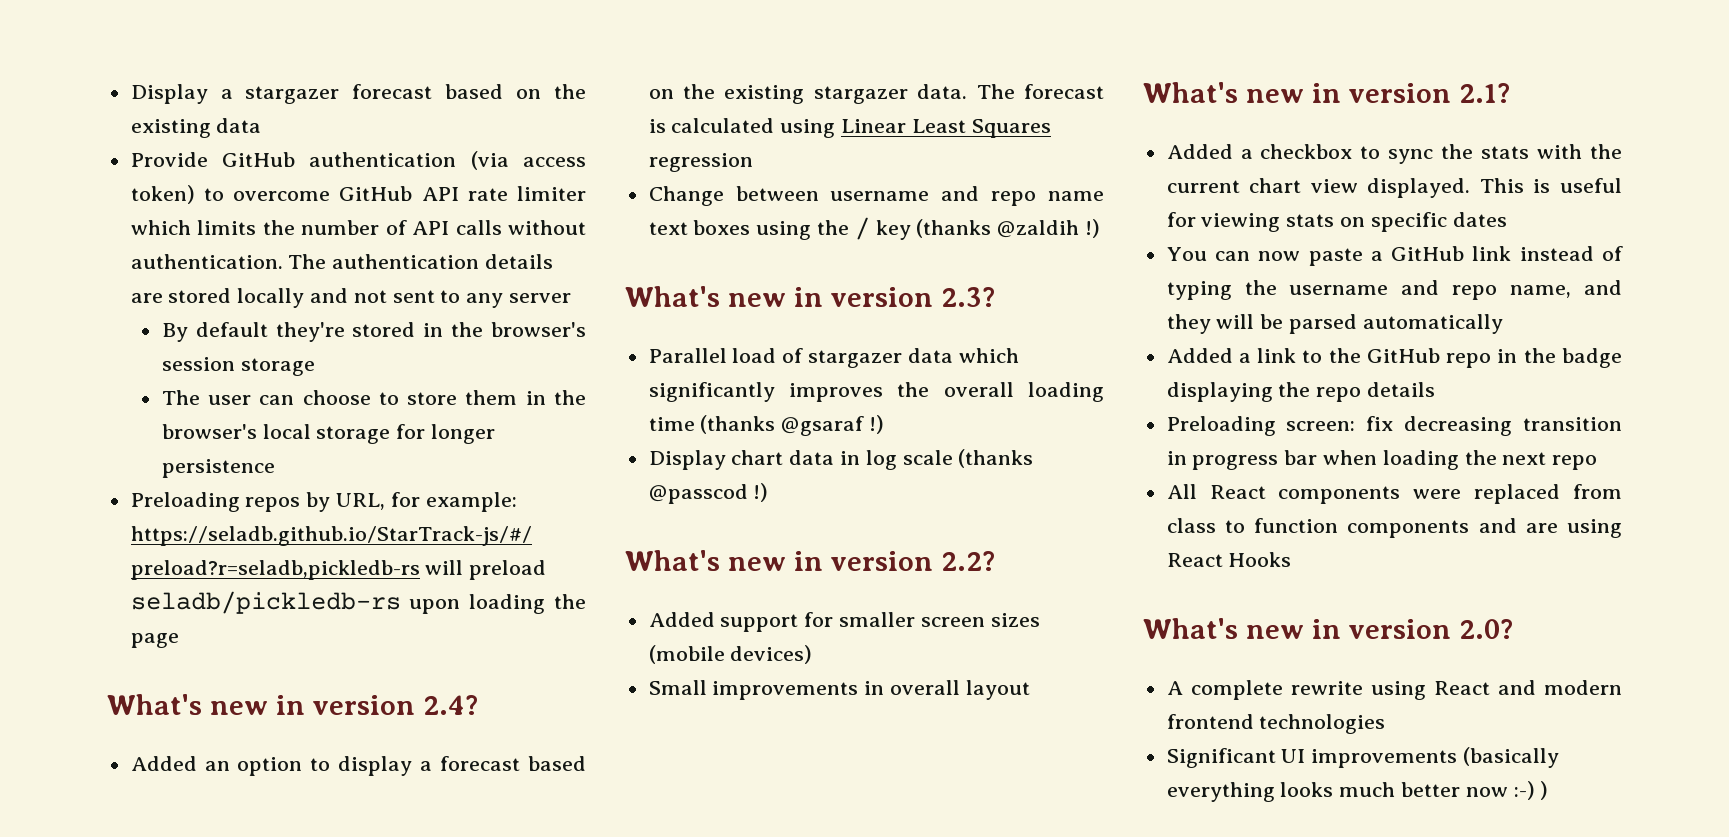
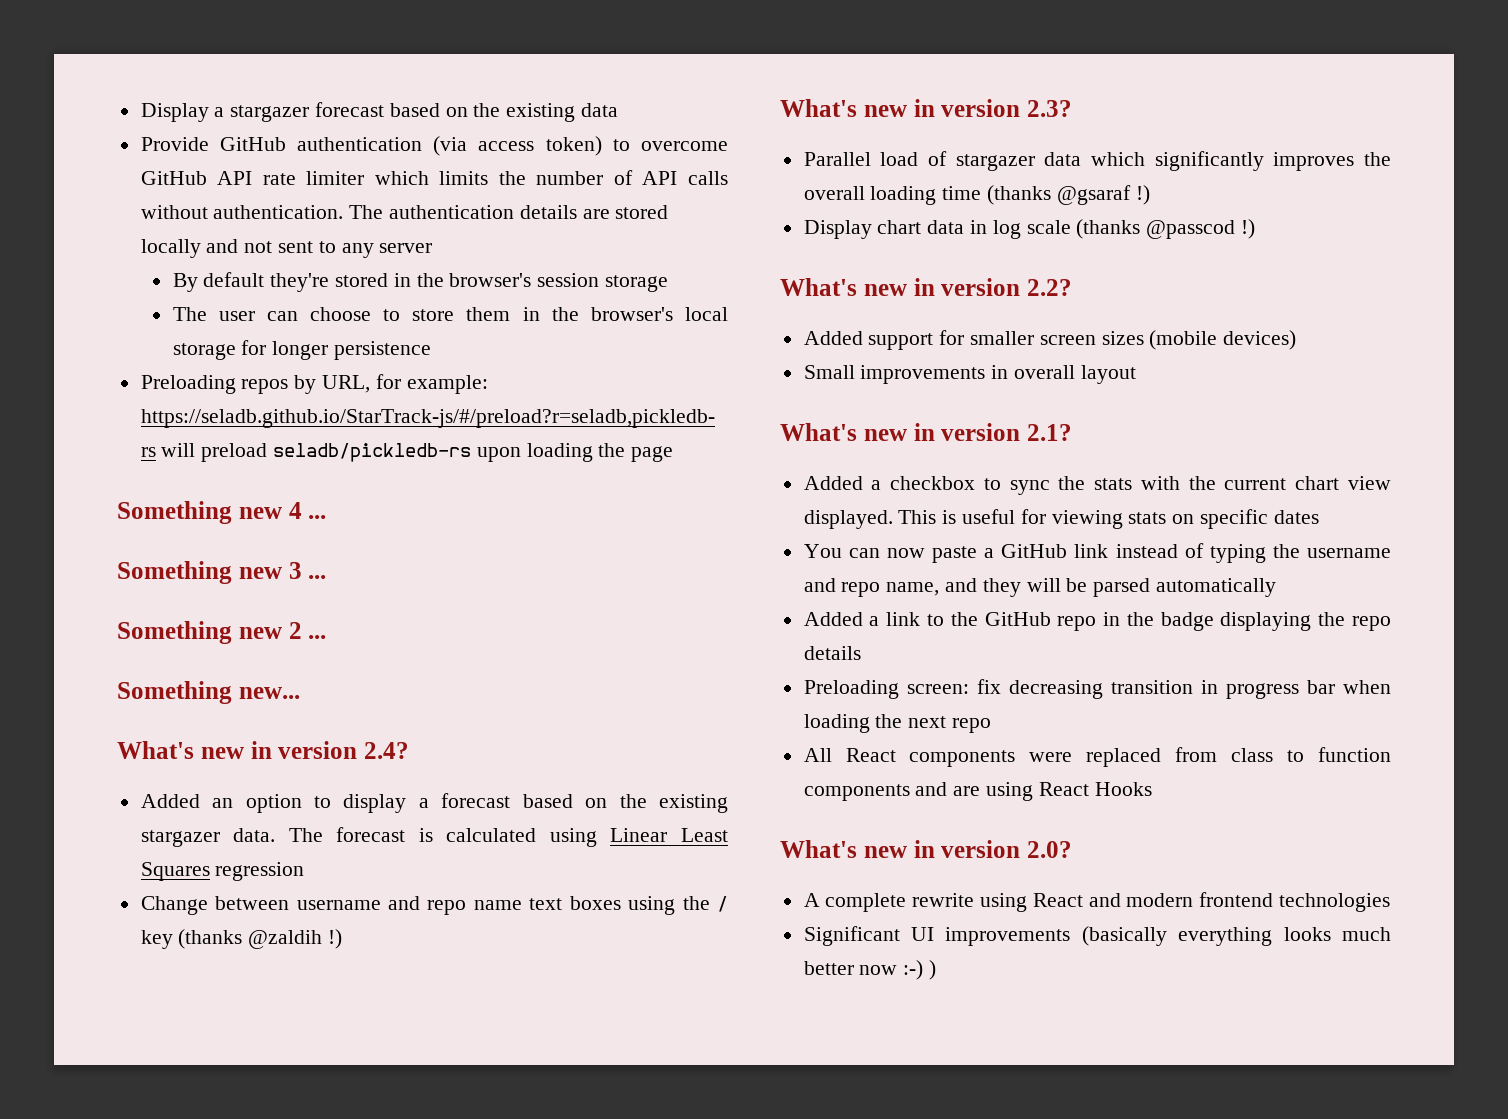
+ Something new 4 ...
+ Something new 3 ...
+ Something new 2 ...
+ Something new...

